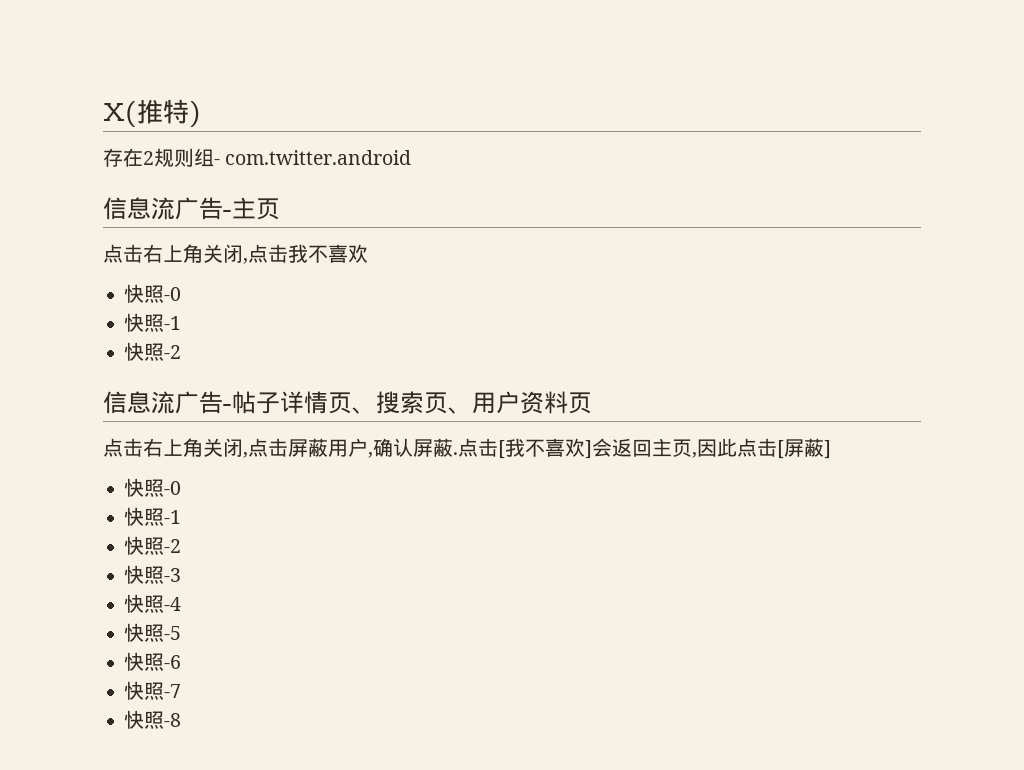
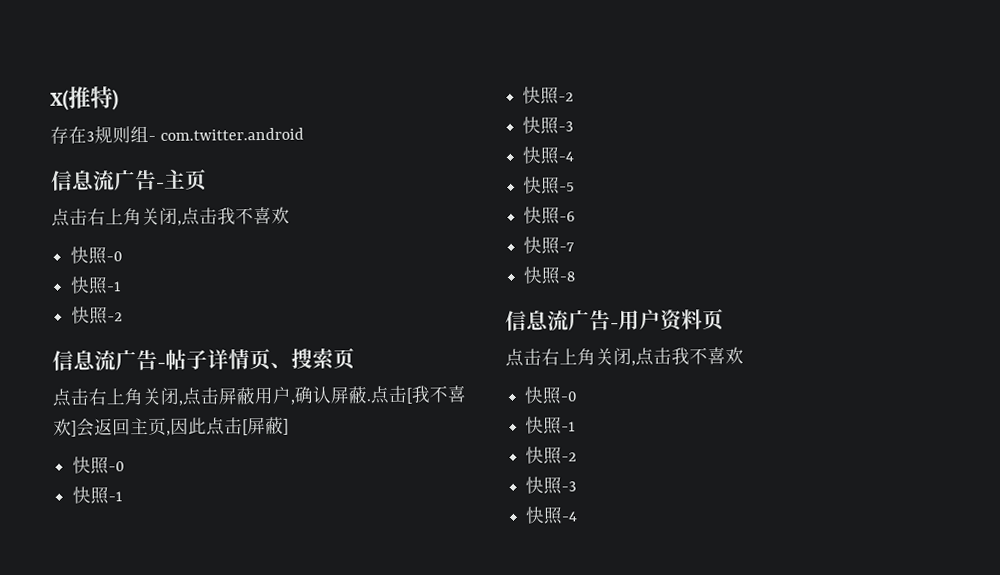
- 存在2规则组- com.twitter.android
+ 存在3规则组- com.twitter.android
- 信息流广告-帖子详情页、搜索页、用户资料页
+ 信息流广告-帖子详情页、搜索页
+ 信息流广告-用户资料页
+ 点击右上角关闭,点击我不喜欢
+ 快照-0
+ 快照-1
+ 快照-2
+ 快照-3
+ 快照-4

